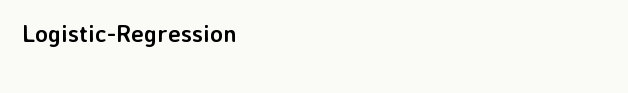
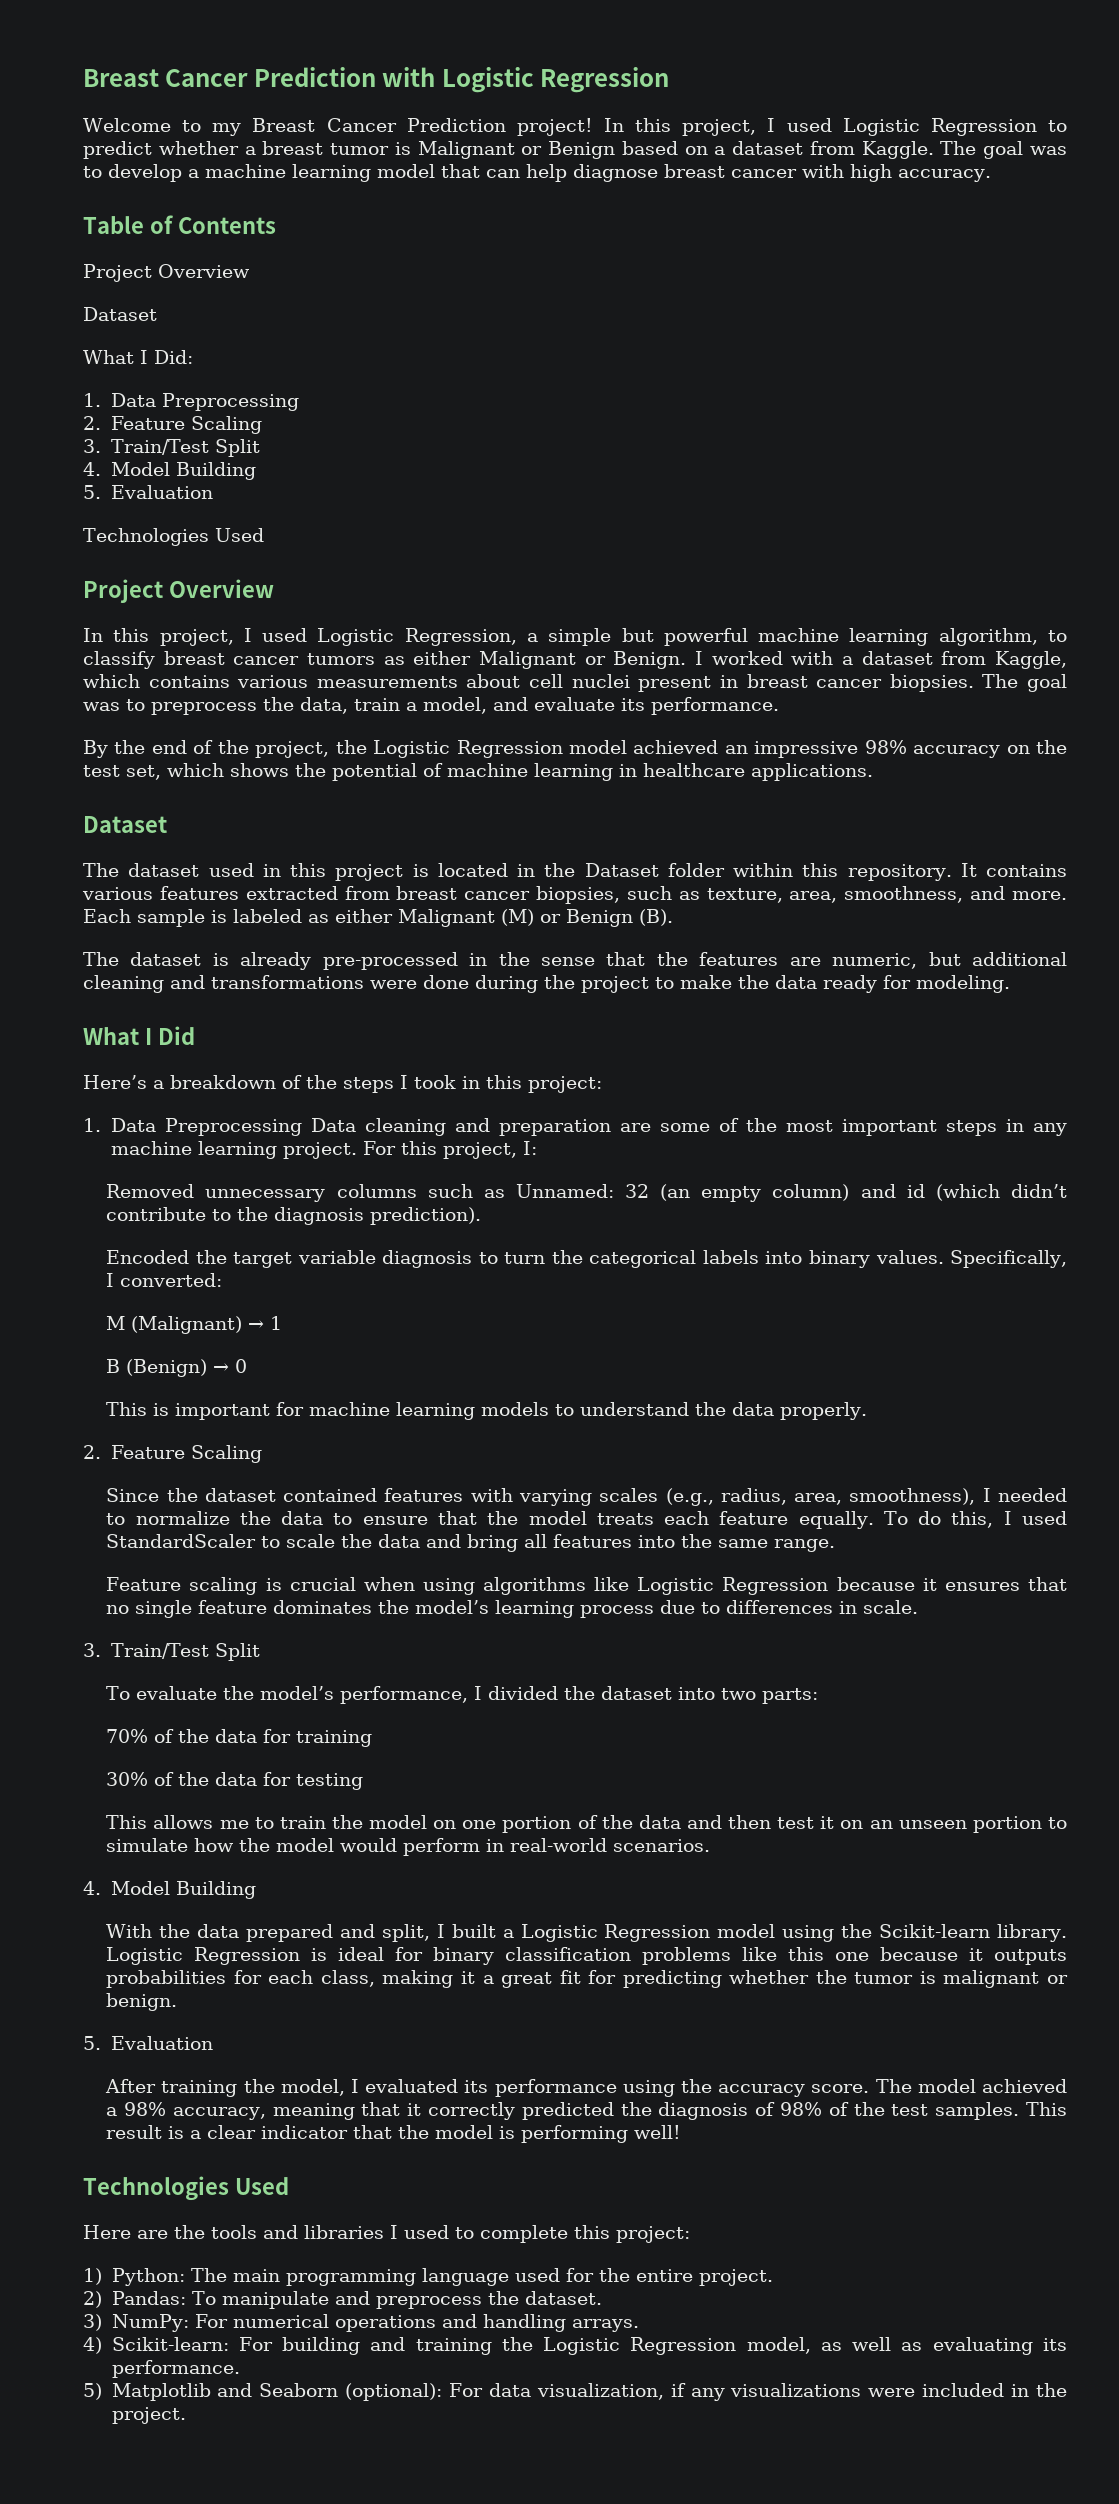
- Logistic-Regression
+ Breast Cancer Prediction with Logistic Regression
+ Welcome to my Breast Cancer Prediction project! In this project, I used Logistic Regression to predict whether a breast tumor is Malignant or Benign based on a dataset from Kaggle. The goal was to develop a machine learning model that can help diagnose breast cancer with high accuracy.
+ Table of Contents
+ Project Overview
+ Dataset
+ What I Did:
+ 1. Data Preprocessing
+ 2. Feature Scaling
+ 3. Train/Test Split
+ 4. Model Building
+ 5. Evaluation
+ Technologies Used
+ Project Overview
+ In this project, I used Logistic Regression, a simple but powerful machine learning algorithm, to classify breast cancer tumors as either Malignant or Benign. I worked with a dataset from Kaggle, which contains various measurements about cell nuclei present in breast cancer biopsies. The goal was to preprocess the data, train a model, and evaluate its performance.
+ By the end of the project, the Logistic Regression model achieved an impressive 98% accuracy on the test set, which shows the potential of machine learning in healthcare applications.
+ Dataset
+ The dataset used in this project is located in the Dataset folder within this repository. It contains various features extracted from breast cancer biopsies, such as texture, area, smoothness, and more. Each sample is labeled as either Malignant (M) or Benign (B).
+ The dataset is already pre-processed in the sense that the features are numeric, but additional cleaning and transformations were done during the project to make the data ready for modeling.
+ What I Did
+ Here’s a breakdown of the steps I took in this project:
+ 1. Data Preprocessing Data cleaning and preparation are some of the most important steps in any machine learning project. For this project, I:
+ Removed unnecessary columns such as Unnamed: 32 (an empty column) and id (which didn’t contribute to the diagnosis prediction).
+ Encoded the target variable diagnosis to turn the categorical labels into binary values. Specifically, I converted:
+ M (Malignant) → 1
+ B (Benign) → 0
+ This is important for machine learning models to understand the data properly.
+ 2. Feature Scaling
+ Since the dataset contained features with varying scales (e.g., radius, area, smoothness), I needed to normalize the data to ensure that the model treats each feature equally. To do this, I used StandardScaler to scale the data and bring all features into the same range.
+ Feature scaling is crucial when using algorithms like Logistic Regression because it ensures that no single feature dominates the model’s learning process due to differences in scale.
+ 3. Train/Test Split
+ To evaluate the model’s performance, I divided the dataset into two parts:
+ 70% of the data for training
+ 30% of the data for testing
+ This allows me to train the model on one portion of the data and then test it on an unseen portion to simulate how the model would perform in real-world scenarios.
+ 4. Model Building
+ With the data prepared and split, I built a Logistic Regression model using the Scikit-learn library. Logistic Regression is ideal for binary classification problems like this one because it outputs probabilities for each class, making it a great fit for predicting whether the tumor is malignant or benign.
+ 5. Evaluation
+ After training the model, I evaluated its performance using the accuracy score. The model achieved a 98% accuracy, meaning that it correctly predicted the diagnosis of 98% of the test samples. This result is a clear indicator that the model is performing well!
+ Technologies Used
+ Here are the tools and libraries I used to complete this project:
+ 1) Python: The main programming language used for the entire project.
+ 2) Pandas: To manipulate and preprocess the dataset.
+ 3) NumPy: For numerical operations and handling arrays.
+ 4) Scikit-learn: For building and training the Logistic Regression model, as well as evaluating its performance.
+ 5) Matplotlib and Seaborn (optional): For data visualization, if any visualizations were included in the project.

